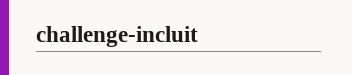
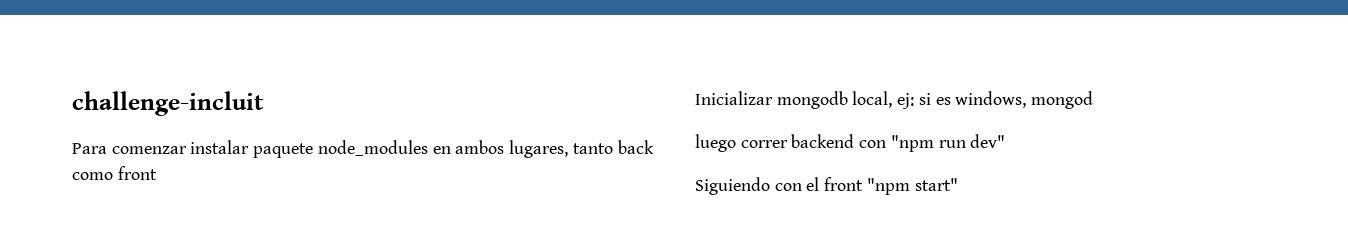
+ Para comenzar instalar paquete node_modules en ambos lugares, tanto back como front
+ Inicializar mongodb local, ej: si es windows, mongod
+ luego correr backend con "npm run dev"
+ Siguiendo con el front "npm start"

